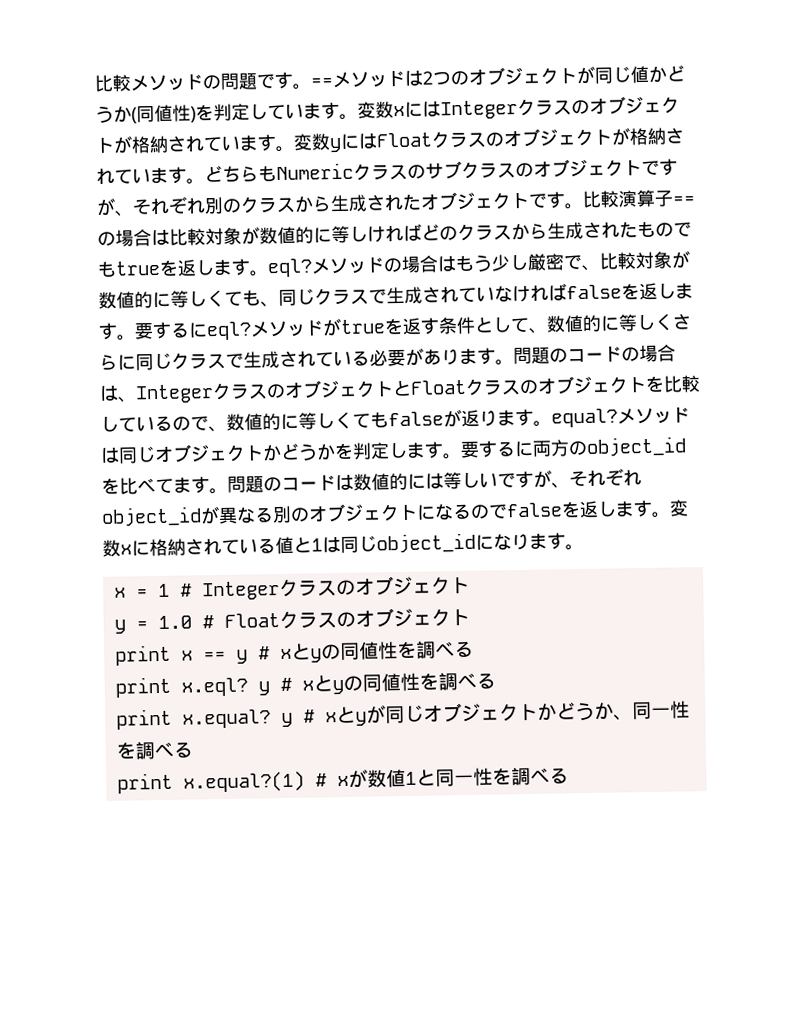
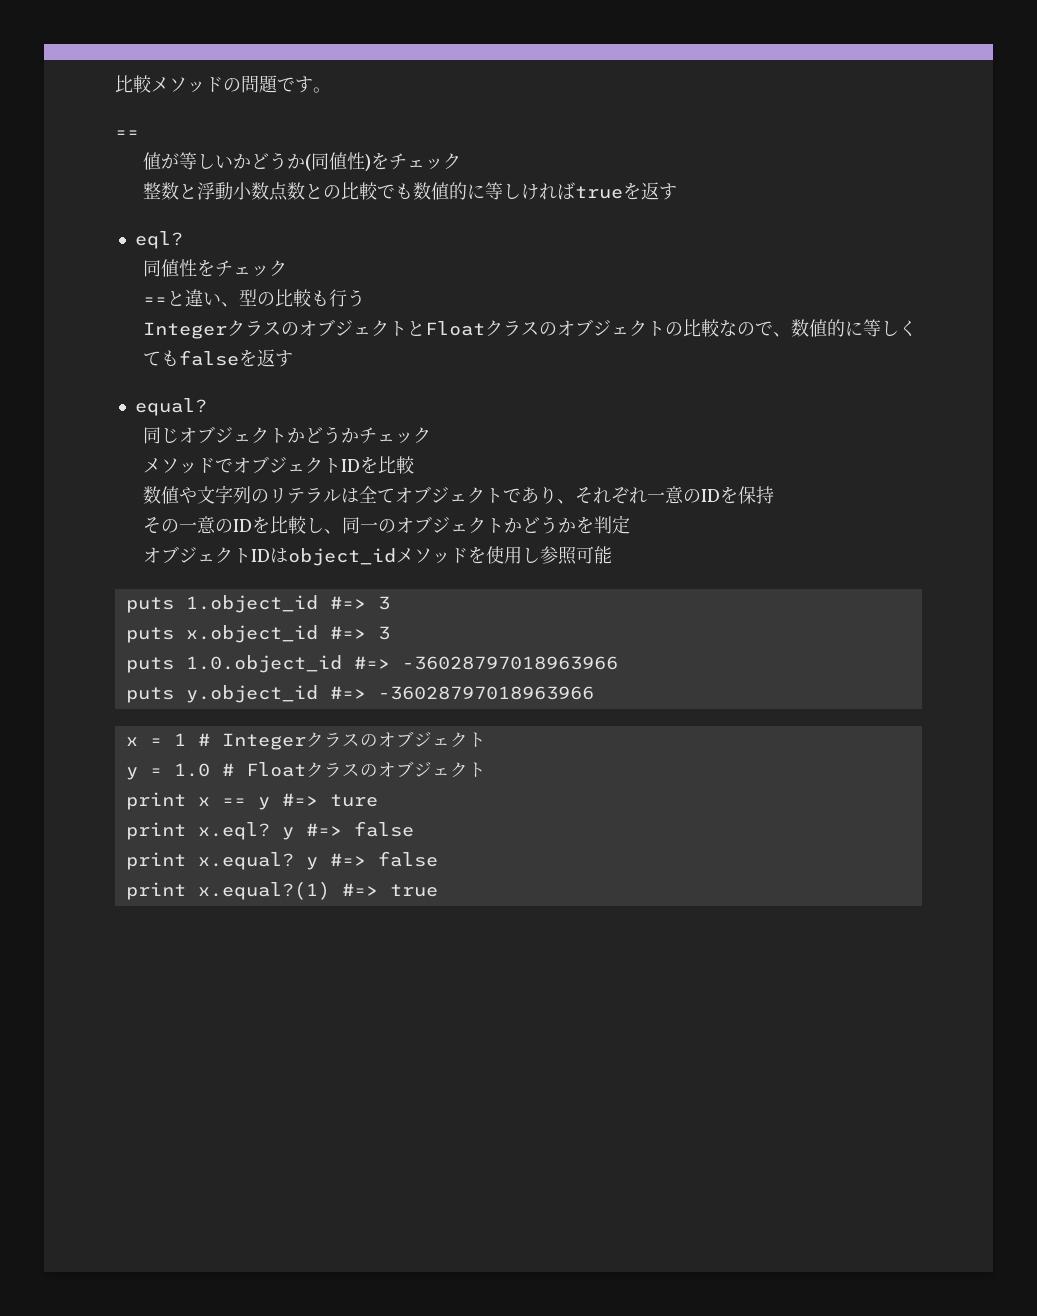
- 比較メソッドの問題です。==メソッドは2つのオブジェクトが同じ値かどうか(同値性)を判定しています。変数xにはIntegerクラスのオブジェクトが格納されています。変数yにはFloatクラスのオブジェクトが格納されています。どちらもNumericクラスのサブクラスのオブジェクトですが、それぞれ別のクラスから生成されたオブジェクトです。比較演算子==の場合は比較対象が数値的に等しければどのクラスから生成されたものでもtrueを返します。eql?メソッドの場合はもう少し厳密で、比較対象が数値的に等しくても、同じクラスで生成されていなければfalseを返します。要するにeql?メソッドがtrueを返す条件として、数値的に等しくさらに同じクラスで生成されている必要があります。問題のコードの場合は、IntegerクラスのオブジェクトとFloatクラスのオブジェクトを比較しているので、数値的に等しくてもfalseが返ります。equal?メソッドは同じオブジェクトかどうかを判定します。要するに両方のobject_idを比べてます。問題のコードは数値的には等しいですが、それぞれobject_idが異なる別のオブジェクトになるのでfalseを返します。変数xに格納されている値と1は同じobject_idになります。
+ 比較メソッドの問題です。
+ ==
+ 値が等しいかどうか(同値性)をチェック
+ 整数と浮動小数点数との比較でも数値的に等しければtrueを返す
+ eql?
+ 同値性をチェック
+ ==と違い、型の比較も行う
+ IntegerクラスのオブジェクトとFloatクラスのオブジェクトの比較なので、数値的に等しくてもfalseを返す
+ equal?
+ 同じオブジェクトかどうかチェック
+ メソッドでオブジェクトIDを比較
+ 数値や文字列のリテラルは全てオブジェクトであり、それぞれ一意のIDを保持
+ その一意のIDを比較し、同一のオブジェクトかどうかを判定
+ オブジェクトIDはobject_idメソッドを使用し参照可能
+ puts 1.object_id #=> 3
+ puts x.object_id #=> 3
+ puts 1.0.object_id #=> -36028797018963966
+ puts y.object_id #=> -36028797018963966
- print x == y # xとyの同値性を調べる
- print x.eql? y # xとyの同値性を調べる
- print x.equal? y # xとyが同じオブジェクトかどうか、同一性を調べる
- print x.equal?(1) # xが数値1と同一性を調べる
+ print x == y #=> ture
+ print x.eql? y #=> false
+ print x.equal? y #=> false
+ print x.equal?(1) #=> true

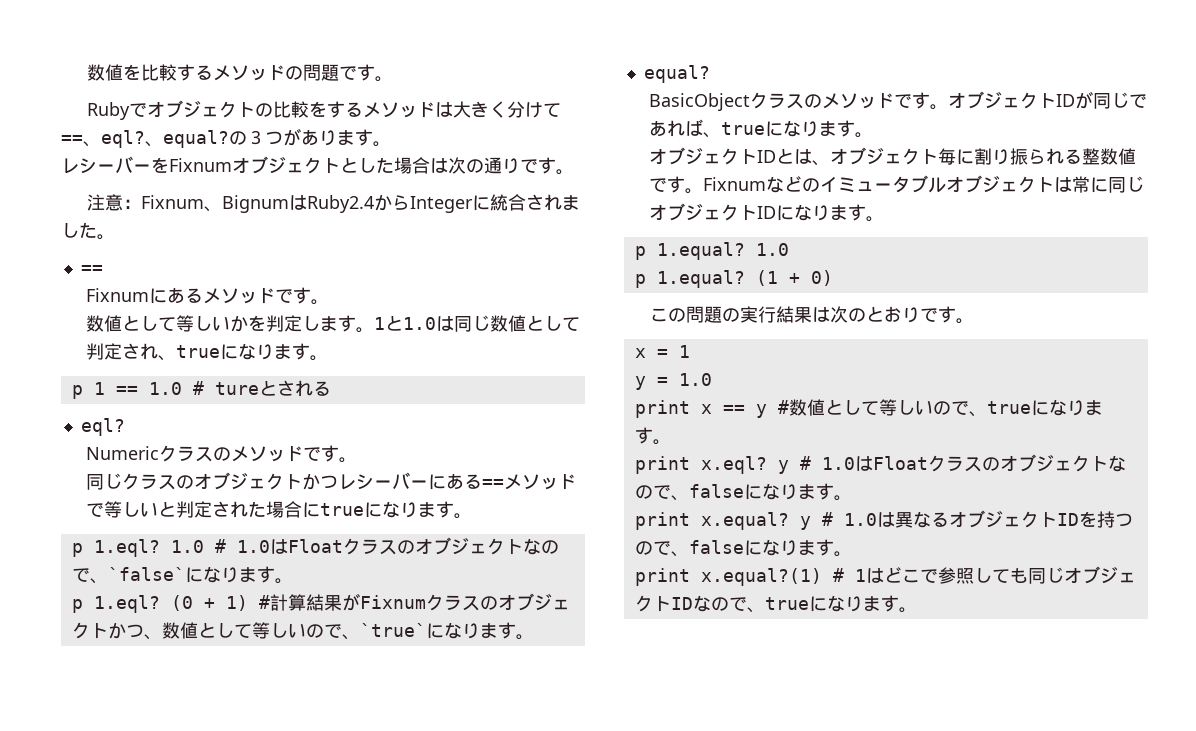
- 比較メソッドの問題です。
+ 数値を比較するメソッドの問題です。
+ Rubyでオブジェクトの比較をするメソッドは大きく分けて==、eql?、equal?の３つがあります。
+ レシーバーをFixnumオブジェクトとした場合は次の通りです。
+ 注意：Fixnum、BignumはRuby2.4からIntegerに統合されました。
  ==
- 値が等しいかどうか(同値性)をチェック
- 整数と浮動小数点数との比較でも数値的に等しければtrueを返す
+ Fixnumにあるメソッドです。
+ 数値として等しいかを判定します。1と1.0は同じ数値として判定され、trueになります。
+ p 1 == 1.0 # tureとされる
  eql?
- 同値性をチェック
- ==と違い、型の比較も行う
- IntegerクラスのオブジェクトとFloatクラスのオブジェクトの比較なので、数値的に等しくてもfalseを返す
+ Numericクラスのメソッドです。
+ 同じクラスのオブジェクトかつレシーバーにある==メソッドで等しいと判定された場合にtrueになります。
+ p 1.eql? 1.0 # 1.0はFloatクラスのオブジェクトなので、`false`になります。
+ p 1.eql? (0 + 1) #計算結果がFixnumクラスのオブジェクトかつ、数値として等しいので、`true`になります。
  equal?
- 同じオブジェクトかどうかチェック
- メソッドでオブジェクトIDを比較
- 数値や文字列のリテラルは全てオブジェクトであり、それぞれ一意のIDを保持
- その一意のIDを比較し、同一のオブジェクトかどうかを判定
- オブジェクトIDはobject_idメソッドを使用し参照可能
- puts 1.object_id #=> 3
- puts x.object_id #=> 3
- puts 1.0.object_id #=> -36028797018963966
- puts y.object_id #=> -36028797018963966
- x = 1 # Integerクラスのオブジェクト
- y = 1.0 # Floatクラスのオブジェクト
- print x == y #=> ture
- print x.eql? y #=> false
- print x.equal? y #=> false
- print x.equal?(1) #=> true
+ BasicObjectクラスのメソッドです。オブジェクトIDが同じであれば、trueになります。
+ オブジェクトIDとは、オブジェクト毎に割り振られる整数値です。Fixnumなどのイミュータブルオブジェクトは常に同じオブジェクトIDになります。
+ p 1.equal? 1.0
+ p 1.equal? (1 + 0)
+ この問題の実行結果は次のとおりです。
+ x = 1
+ y = 1.0
+ print x == y #数値として等しいので、trueになります。
+ print x.eql? y # 1.0はFloatクラスのオブジェクトなので、falseになります。
+ print x.equal? y # 1.0は異なるオブジェクトIDを持つので、falseになります。
+ print x.equal?(1) # 1はどこで参照しても同じオブジェクトIDなので、trueになります。

